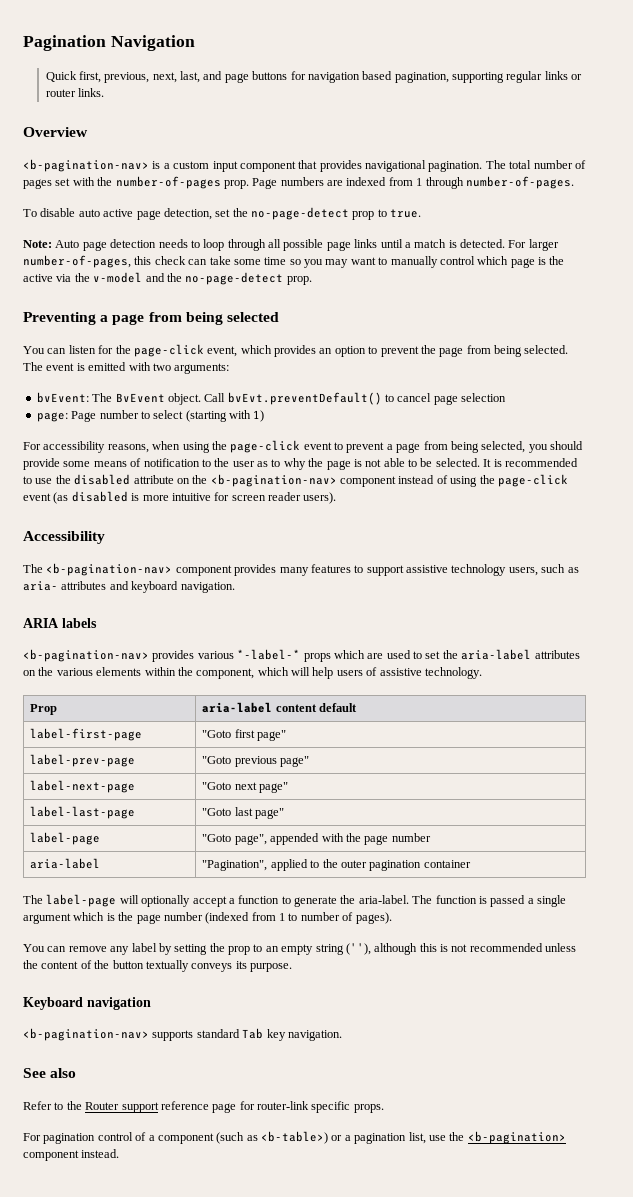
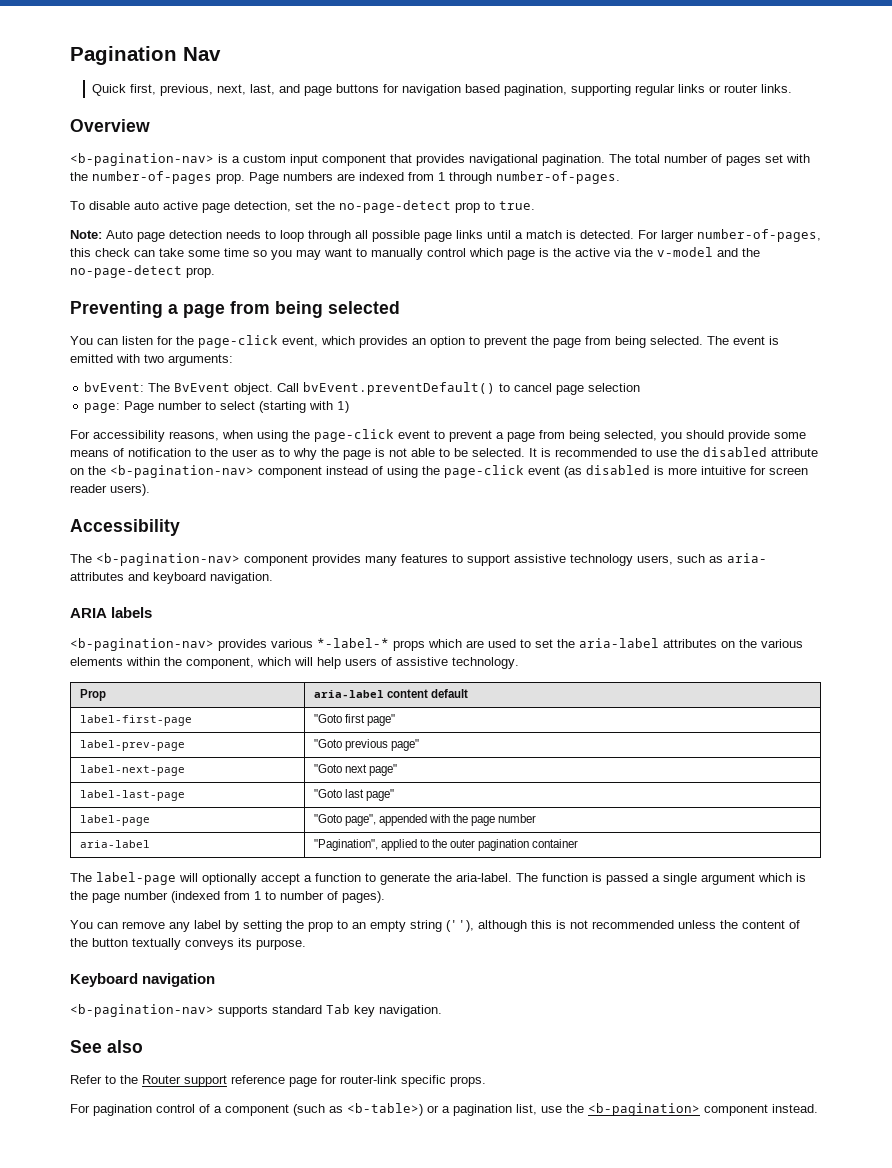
- Pagination Navigation
+ Pagination Nav
- Call bvEvt.preventDefault() to cancel page selection
+ Call bvEvent.preventDefault() to cancel page selection

